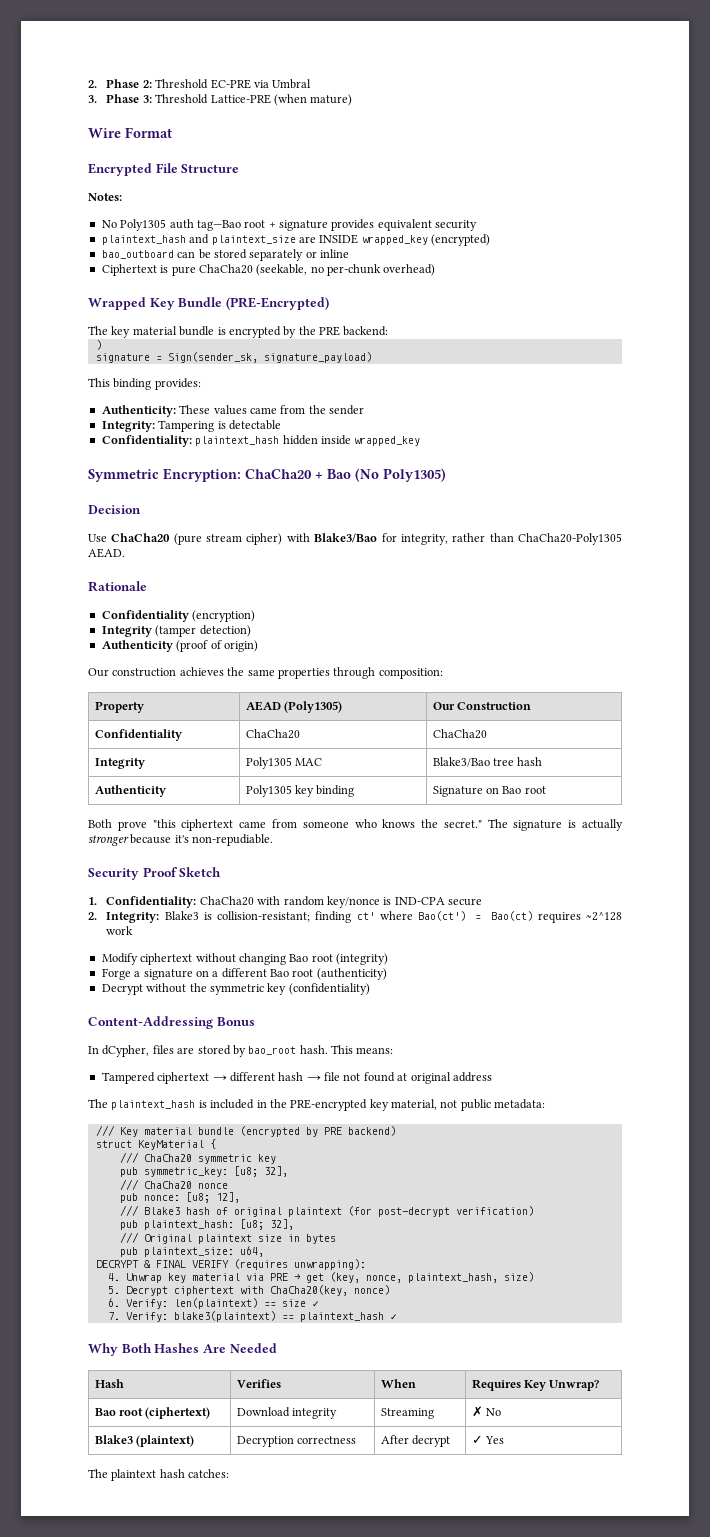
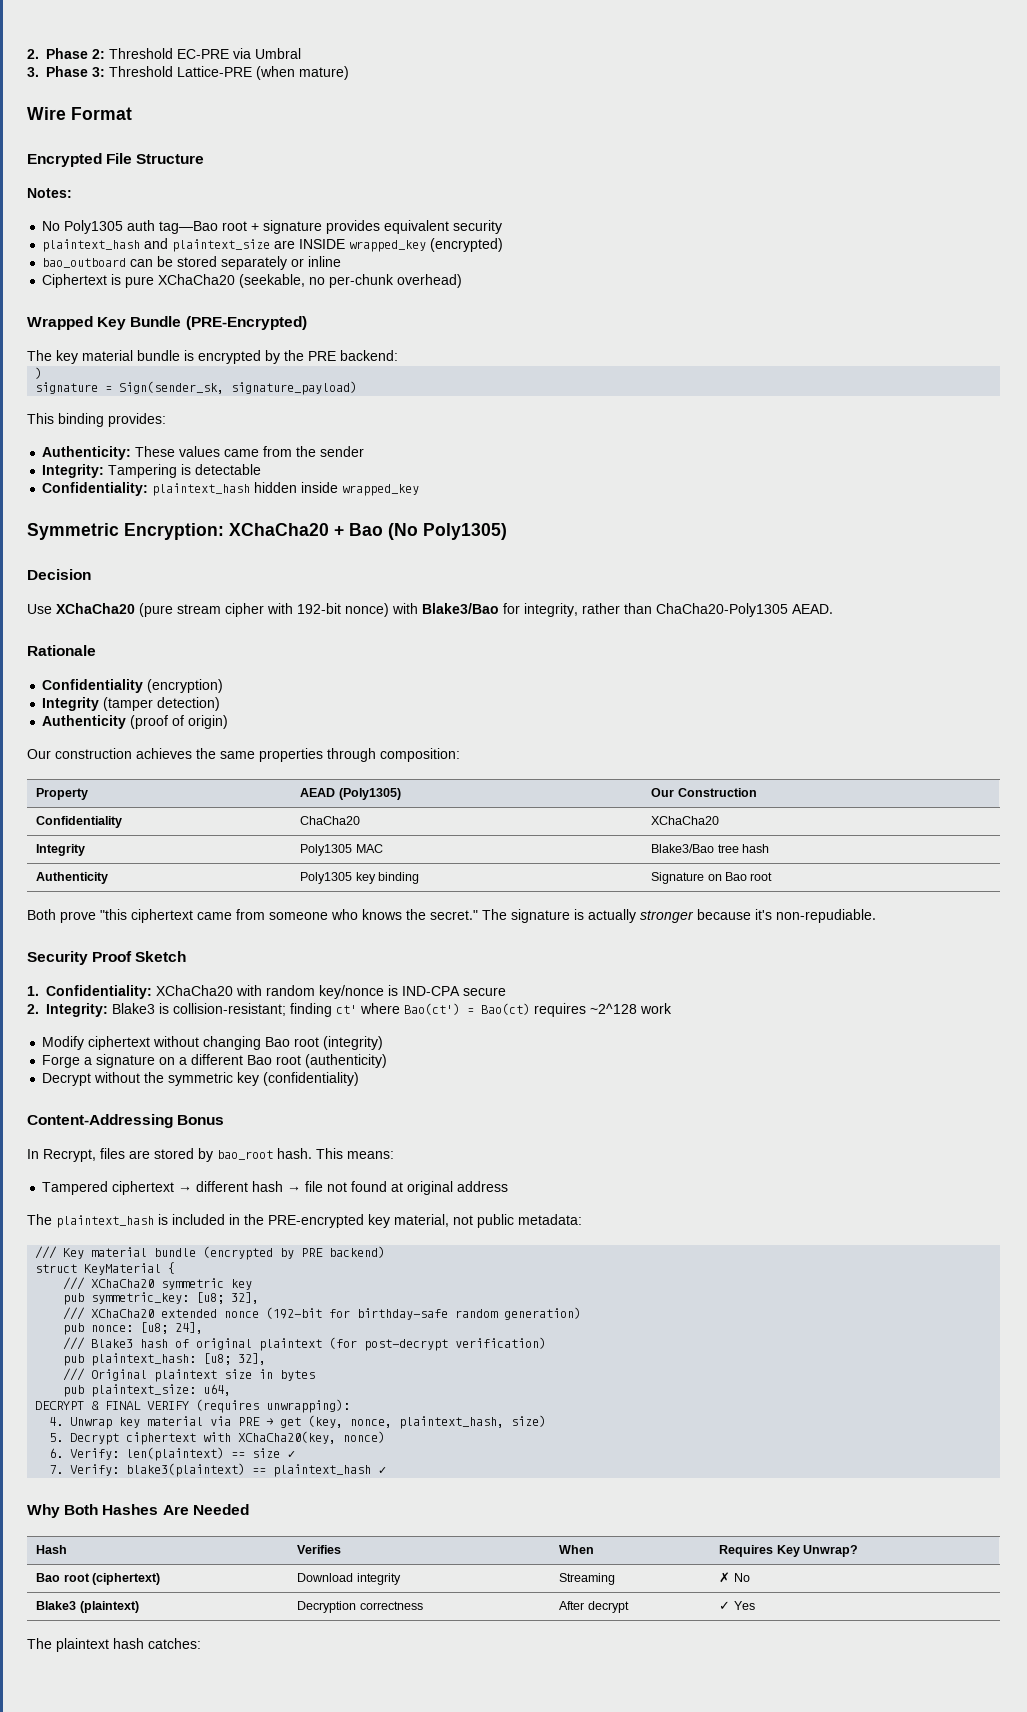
- Ciphertext is pure ChaCha20 (seekable, no per-chunk overhead)
+ Ciphertext is pure XChaCha20 (seekable, no per-chunk overhead)
- Symmetric Encryption: ChaCha20 + Bao (No Poly1305)
+ Symmetric Encryption: XChaCha20 + Bao (No Poly1305)
- Use ChaCha20 (pure stream cipher) with Blake3/Bao for integrity, rather than ChaCha20-Poly1305 AEAD.
+ Use XChaCha20 (pure stream cipher with 192-bit nonce) with Blake3/Bao for integrity, rather than ChaCha20-Poly1305 AEAD.
- Confidentiality | ChaCha20 | ChaCha20
+ Confidentiality | ChaCha20 | XChaCha20
- 1. Confidentiality: ChaCha20 with random key/nonce is IND-CPA secure
+ 1. Confidentiality: XChaCha20 with random key/nonce is IND-CPA secure
- In dCypher, files are stored by bao_root hash.
+ In Recrypt, files are stored by bao_root hash.
- /// ChaCha20 symmetric key
+ /// XChaCha20 symmetric key
- /// ChaCha20 nonce
+ /// XChaCha20 extended nonce (192-bit for birthday-safe random generation)
- pub nonce: [u8; 12],
+ pub nonce: [u8; 24],
- 5. Decrypt ciphertext with ChaCha20(key, nonce)
+ 5. Decrypt ciphertext with XChaCha20(key, nonce)

